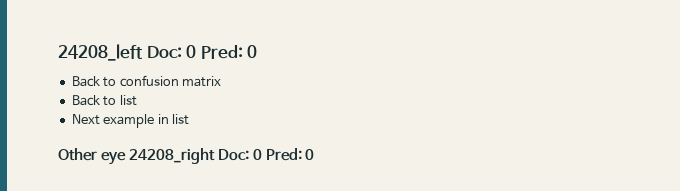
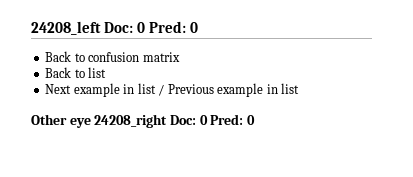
- Next example in list
+ Next example in list / Previous example in list

